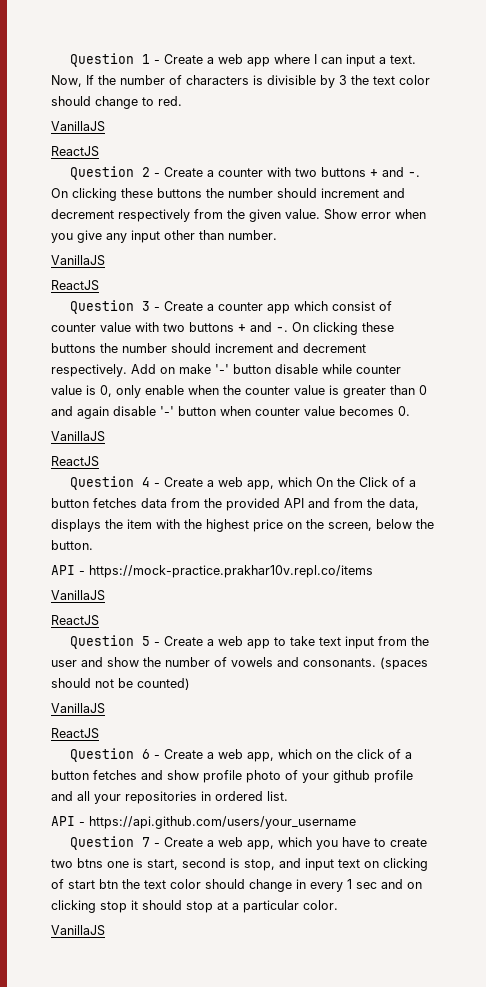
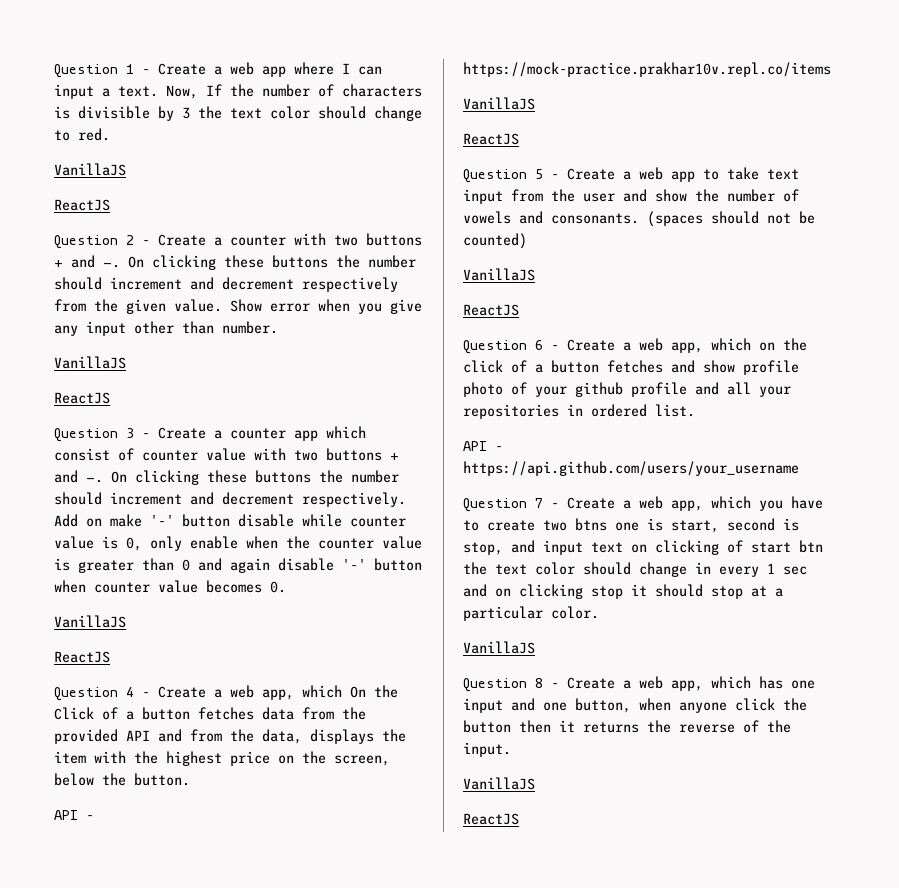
+ Question 8 - Create a web app, which has one input and one button, when anyone click the button then it returns the reverse of the input.
+ VanillaJS
+ ReactJS

